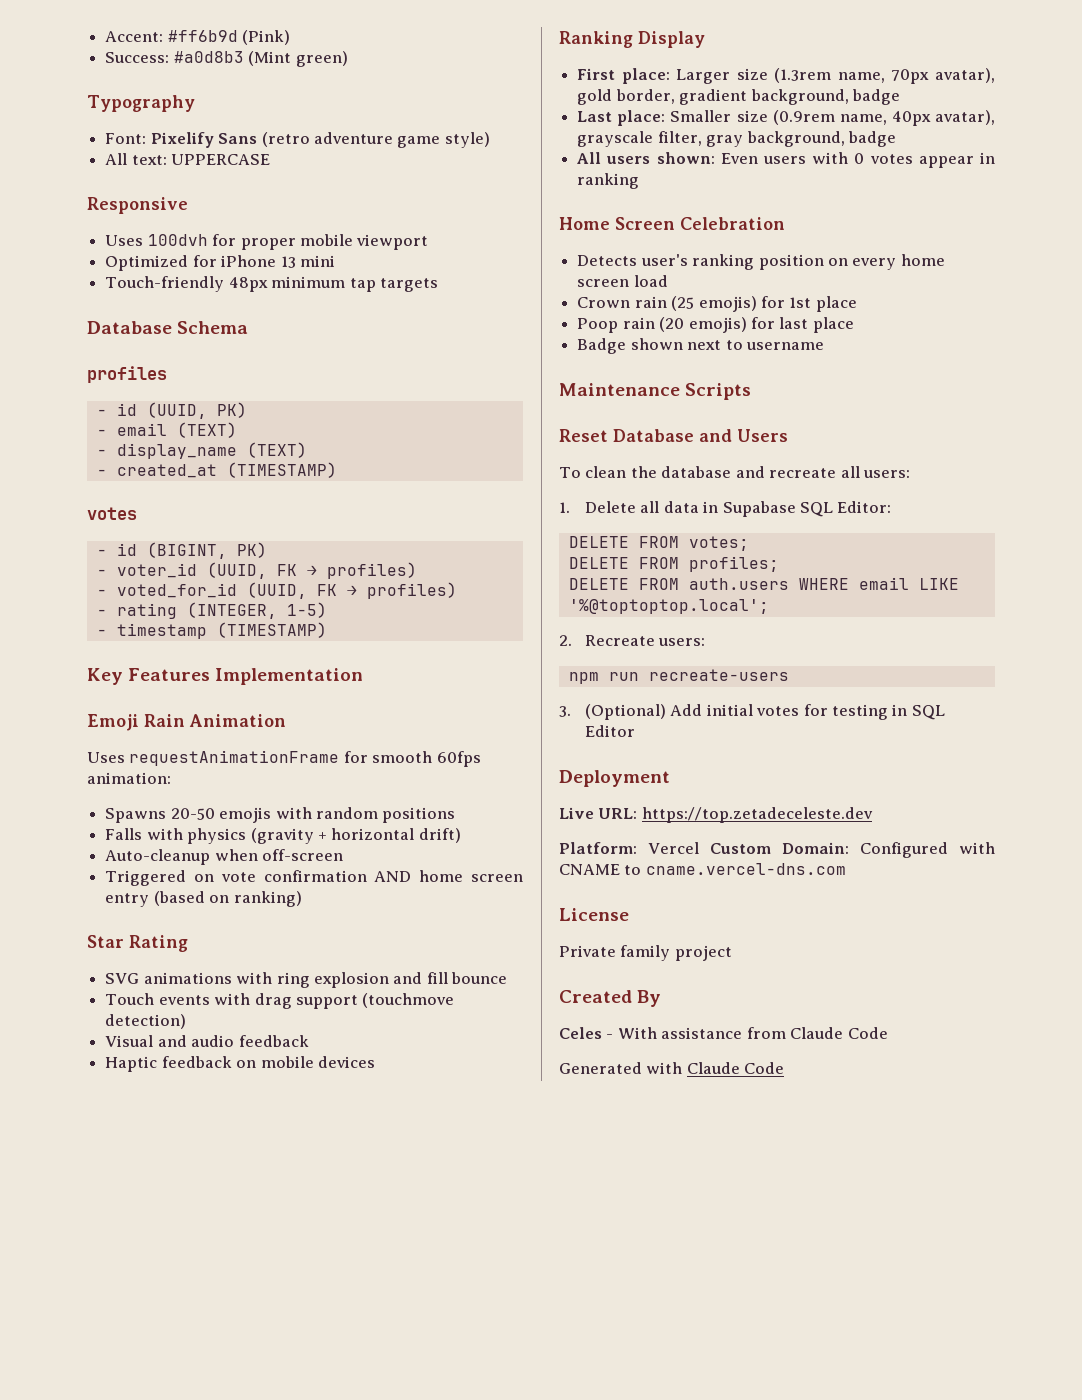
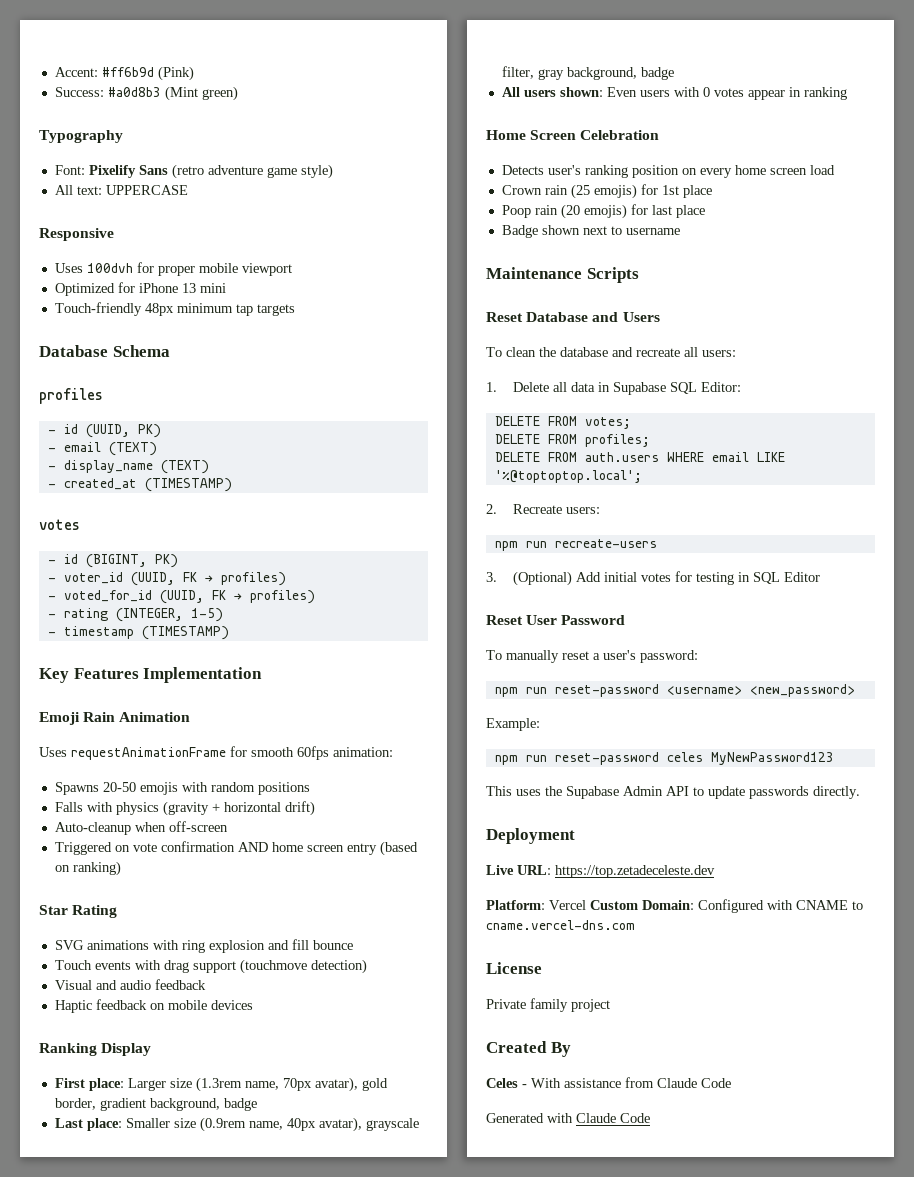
+ Reset User Password
+ To manually reset a user's password:
+ npm run reset-password <username> <new_password>
+ Example:
+ npm run reset-password celes MyNewPassword123
+ This uses the Supabase Admin API to update passwords directly.

